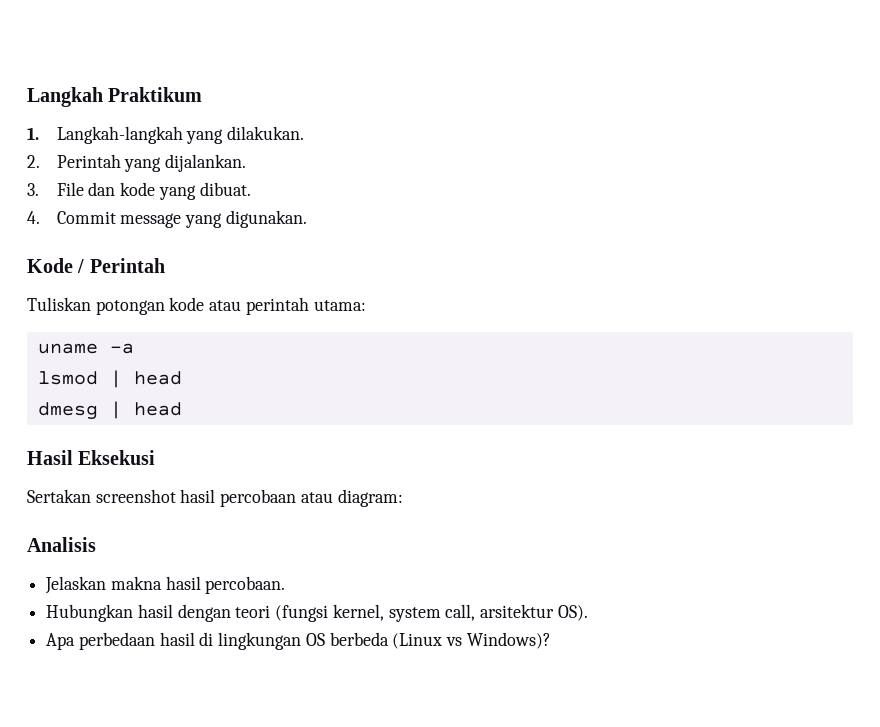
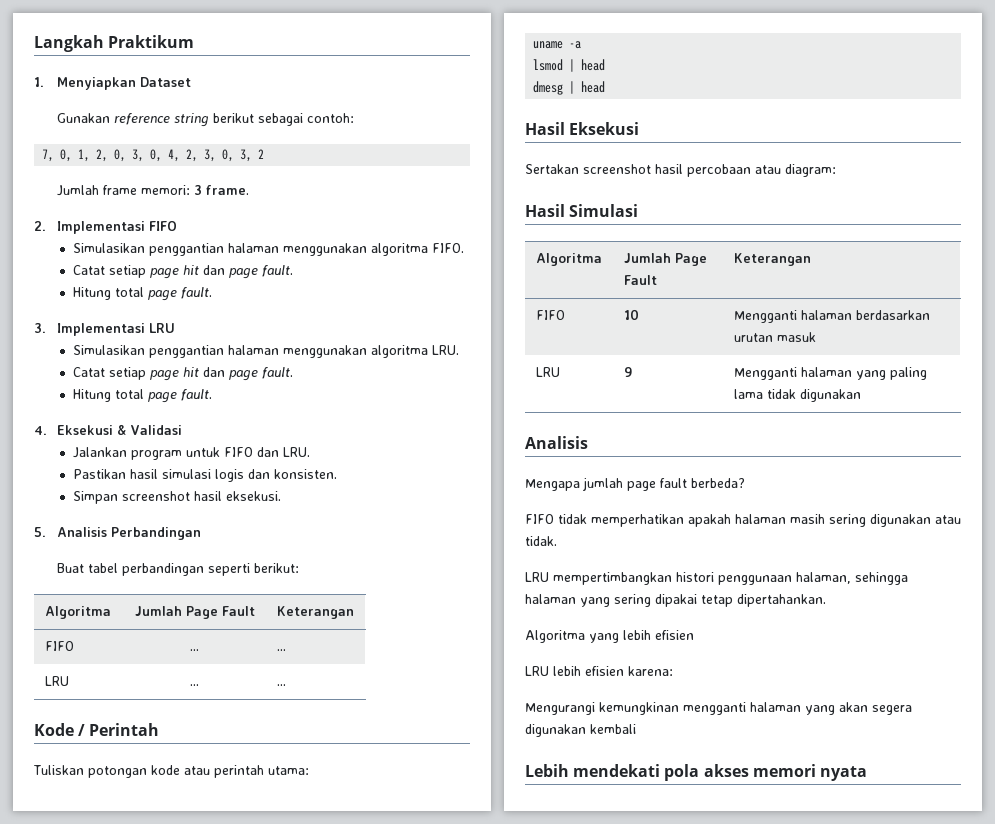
- 1. Langkah-langkah yang dilakukan.
- 2. Perintah yang dijalankan.
- 3. File dan kode yang dibuat.
- 4. Commit message yang digunakan.
+ 1. Menyiapkan Dataset
+ Gunakan reference string berikut sebagai contoh:
+ 7, 0, 1, 2, 0, 3, 0, 4, 2, 3, 0, 3, 2
+ Jumlah frame memori: 3 frame.
+ 2. Implementasi FIFO
+ Simulasikan penggantian halaman menggunakan algoritma FIFO.
+ Catat setiap page hit dan page fault.
+ Hitung total page fault.
+ 3. Implementasi LRU
+ Simulasikan penggantian halaman menggunakan algoritma LRU.
+ Catat setiap page hit dan page fault.
+ Hitung total page fault.
+ 4. Eksekusi & Validasi
+ Jalankan program untuk FIFO dan LRU.
+ Pastikan hasil simulasi logis dan konsisten.
+ Simpan screenshot hasil eksekusi.
+ 5. Analisis Perbandingan
+ Buat tabel perbandingan seperti berikut:
+ Algoritma | Jumlah Page Fault | Keterangan
+ FIFO | ... | ...
+ LRU | ... | ...
+ Hasil Simulasi
+ Algoritma | Jumlah Page Fault | Keterangan
+ FIFO | 10 | Mengganti halaman berdasarkan urutan masuk
+ LRU | 9 | Mengganti halaman yang paling lama tidak digunakan
  Analisis
- Jelaskan makna hasil percobaan.
- Hubungkan hasil dengan teori (fungsi kernel, system call, arsitektur OS).
- Apa perbedaan hasil di lingkungan OS berbeda (Linux vs Windows)?
+ Mengapa jumlah page fault berbeda?
+ FIFO tidak memperhatikan apakah halaman masih sering digunakan atau tidak.
+ LRU mempertimbangkan histori penggunaan halaman, sehingga halaman yang sering dipakai tetap dipertahankan.
+ Algoritma yang lebih efisien
+ LRU lebih efisien karena:
+ Mengurangi kemungkinan mengganti halaman yang akan segera digunakan kembali
+ Lebih mendekati pola akses memori nyata

